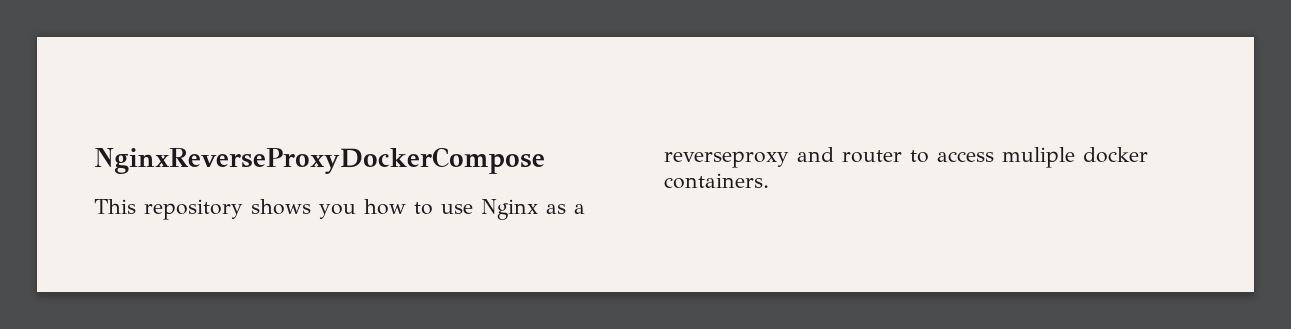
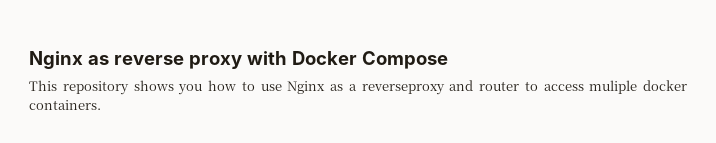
- NginxReverseProxyDockerCompose
+ Nginx as reverse proxy with Docker Compose

